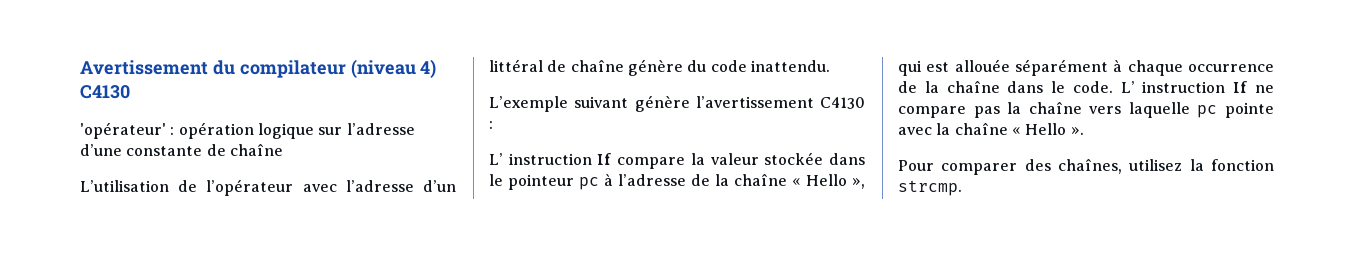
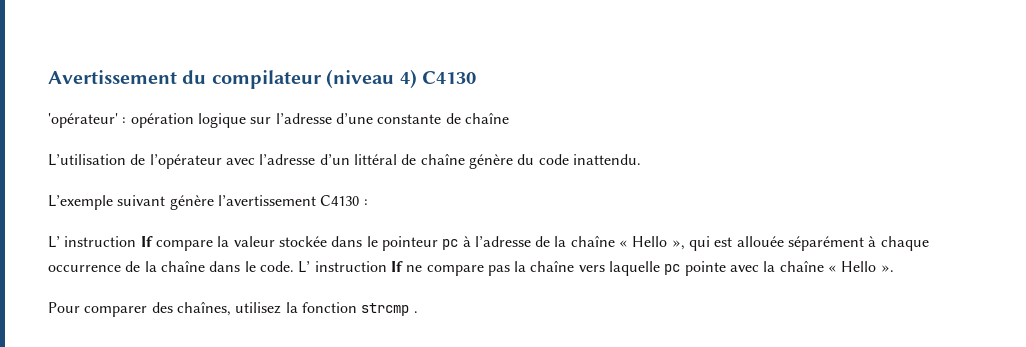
- Pour comparer des chaînes, utilisez la fonction strcmp.
+ Pour comparer des chaînes, utilisez la fonction strcmp .

